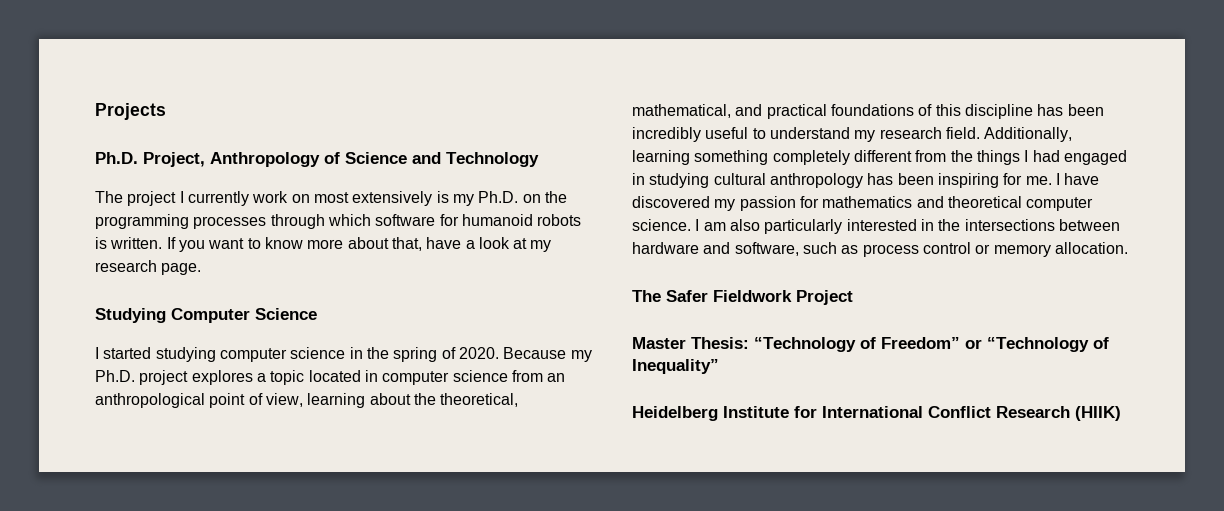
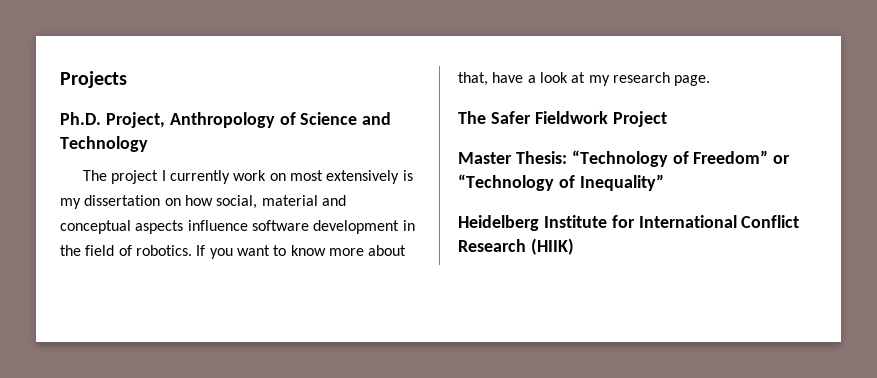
- The project I currently work on most extensively is my Ph.D. on the programming processes through which software for humanoid robots is written.
+ The project I currently work on most extensively is my dissertation on how social, material and conceptual aspects influence software development in the field of robotics.
- Studying Computer Science
- I started studying computer science in the spring of 2020. Because my Ph.D. project explores a topic located in computer science from an anthropological point of view, learning about the theoretical, mathematical, and practical foundations of this discipline has been incredibly useful to understand my research field. Additionally, learning something completely different from the things I had engaged in studying cultural anthropology has been inspiring for me. I have discovered my passion for mathematics and theoretical computer science. I am also particularly interested in the intersections between hardware and software, such as process control or memory allocation.

